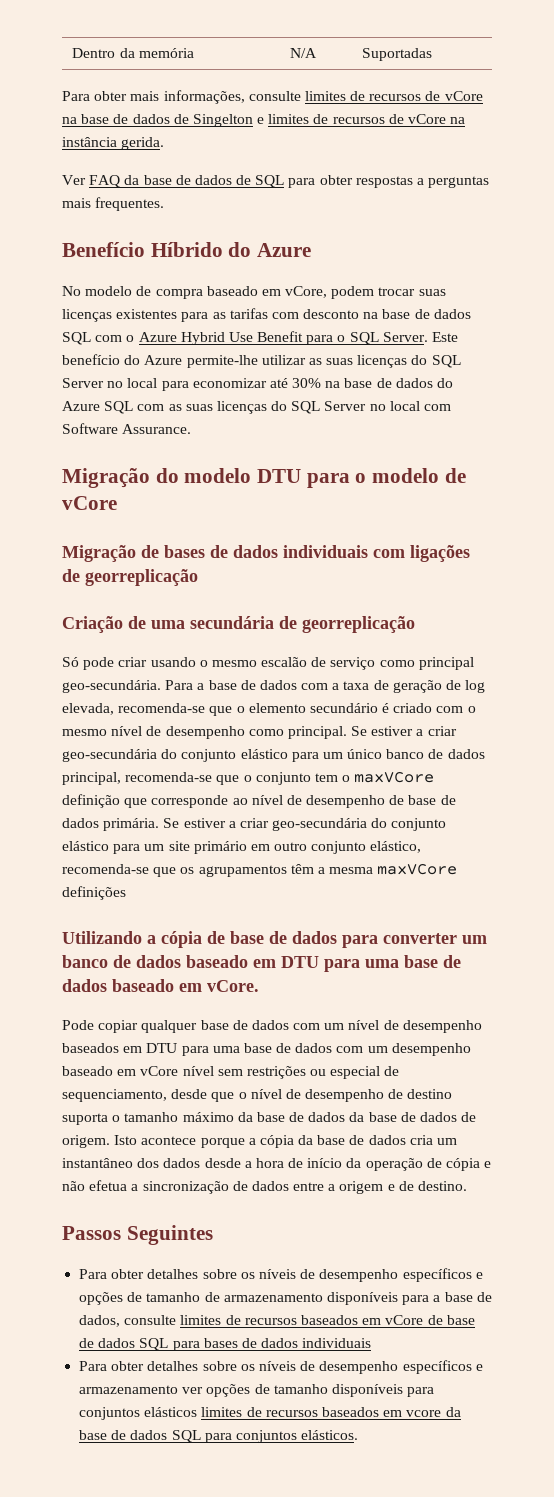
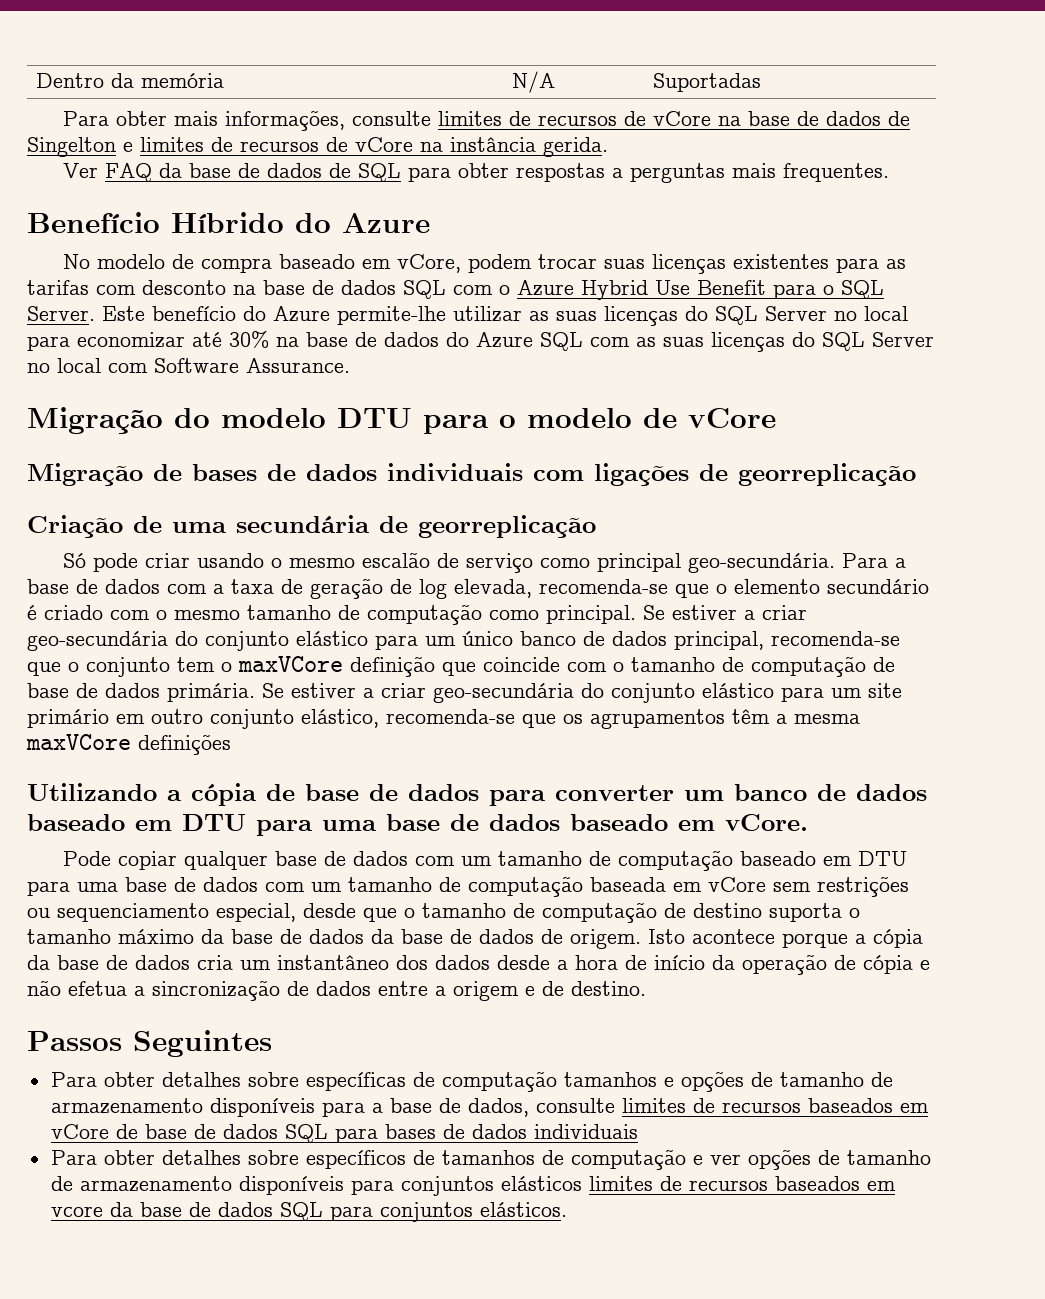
- Para a base de dados com a taxa de geração de log elevada, recomenda-se que o elemento secundário é criado com o mesmo nível de desempenho como principal.
+ Para a base de dados com a taxa de geração de log elevada, recomenda-se que o elemento secundário é criado com o mesmo tamanho de computação como principal.
- Se estiver a criar geo-secundária do conjunto elástico para um único banco de dados principal, recomenda-se que o conjunto tem o maxVCore definição que corresponde ao nível de desempenho de base de dados primária.
+ Se estiver a criar geo-secundária do conjunto elástico para um único banco de dados principal, recomenda-se que o conjunto tem o maxVCore definição que coincide com o tamanho de computação de base de dados primária.
- Pode copiar qualquer base de dados com um nível de desempenho baseados em DTU para uma base de dados com um desempenho baseado em vCore nível sem restrições ou especial de sequenciamento, desde que o nível de desempenho de destino suporta o tamanho máximo da base de dados da base de dados de origem.
+ Pode copiar qualquer base de dados com um tamanho de computação baseado em DTU para uma base de dados com um tamanho de computação baseada em vCore sem restrições ou sequenciamento especial, desde que o tamanho de computação de destino suporta o tamanho máximo da base de dados da base de dados de origem.
- Para obter detalhes sobre os níveis de desempenho específicos e opções de tamanho de armazenamento disponíveis para a base de dados, consulte limites de recursos baseados em vCore de base de dados SQL para bases de dados individuais
+ Para obter detalhes sobre específicas de computação tamanhos e opções de tamanho de armazenamento disponíveis para a base de dados, consulte limites de recursos baseados em vCore de base de dados SQL para bases de dados individuais
- Para obter detalhes sobre os níveis de desempenho específicos e armazenamento ver opções de tamanho disponíveis para conjuntos elásticos limites de recursos baseados em vcore da base de dados SQL para conjuntos elásticos.
+ Para obter detalhes sobre específicos de tamanhos de computação e ver opções de tamanho de armazenamento disponíveis para conjuntos elásticos limites de recursos baseados em vcore da base de dados SQL para conjuntos elásticos.

